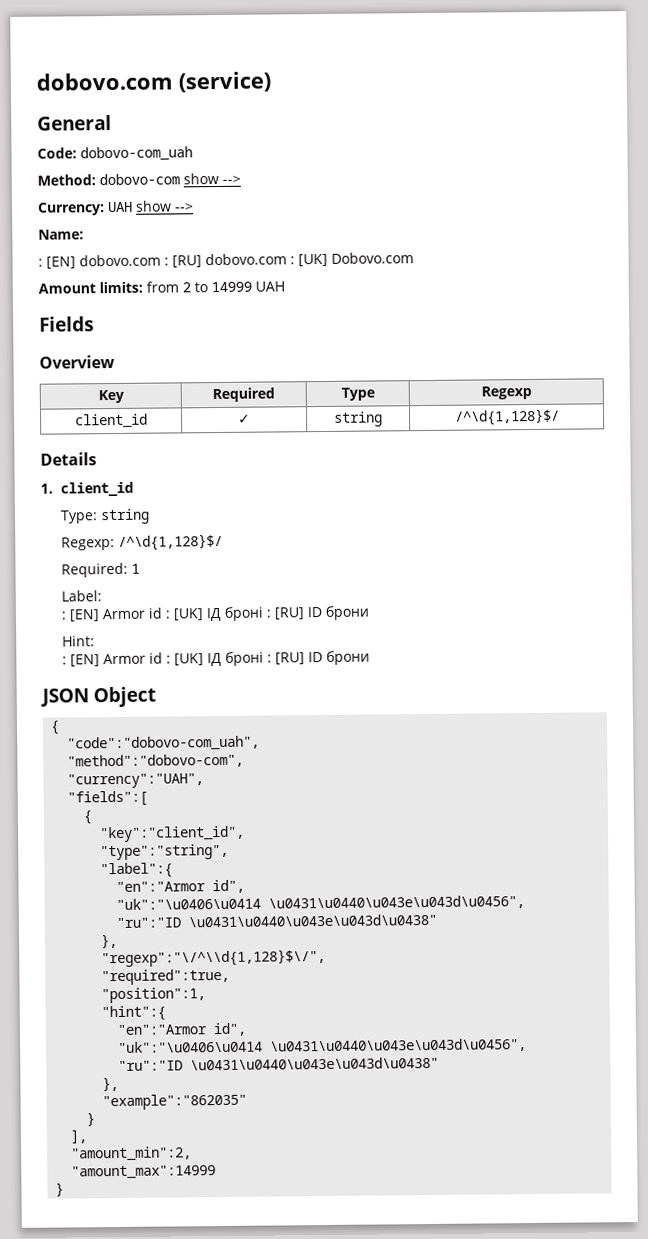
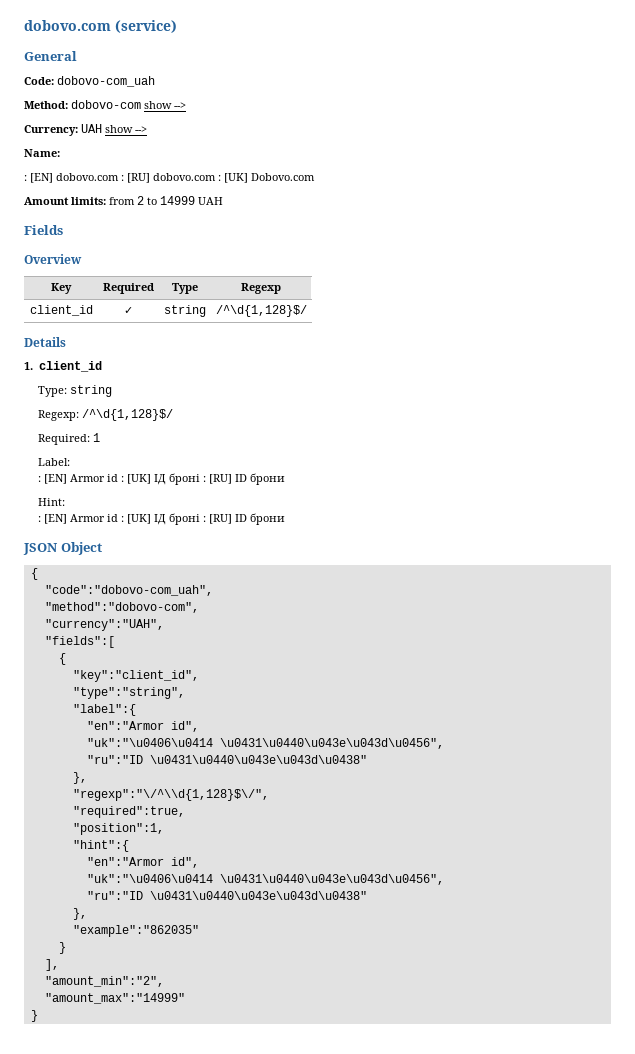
- "amount_min":2,
- "amount_max":14999
+ "amount_min":"2",
+ "amount_max":"14999"

